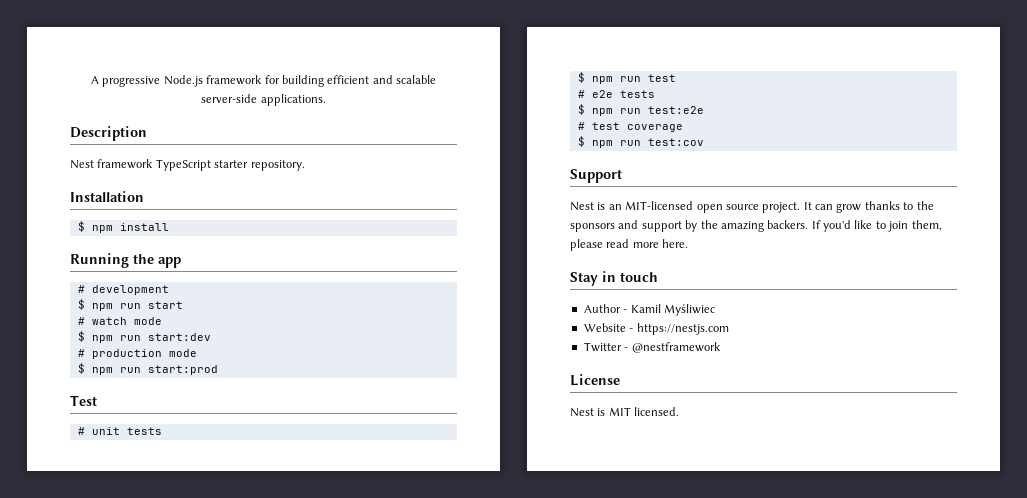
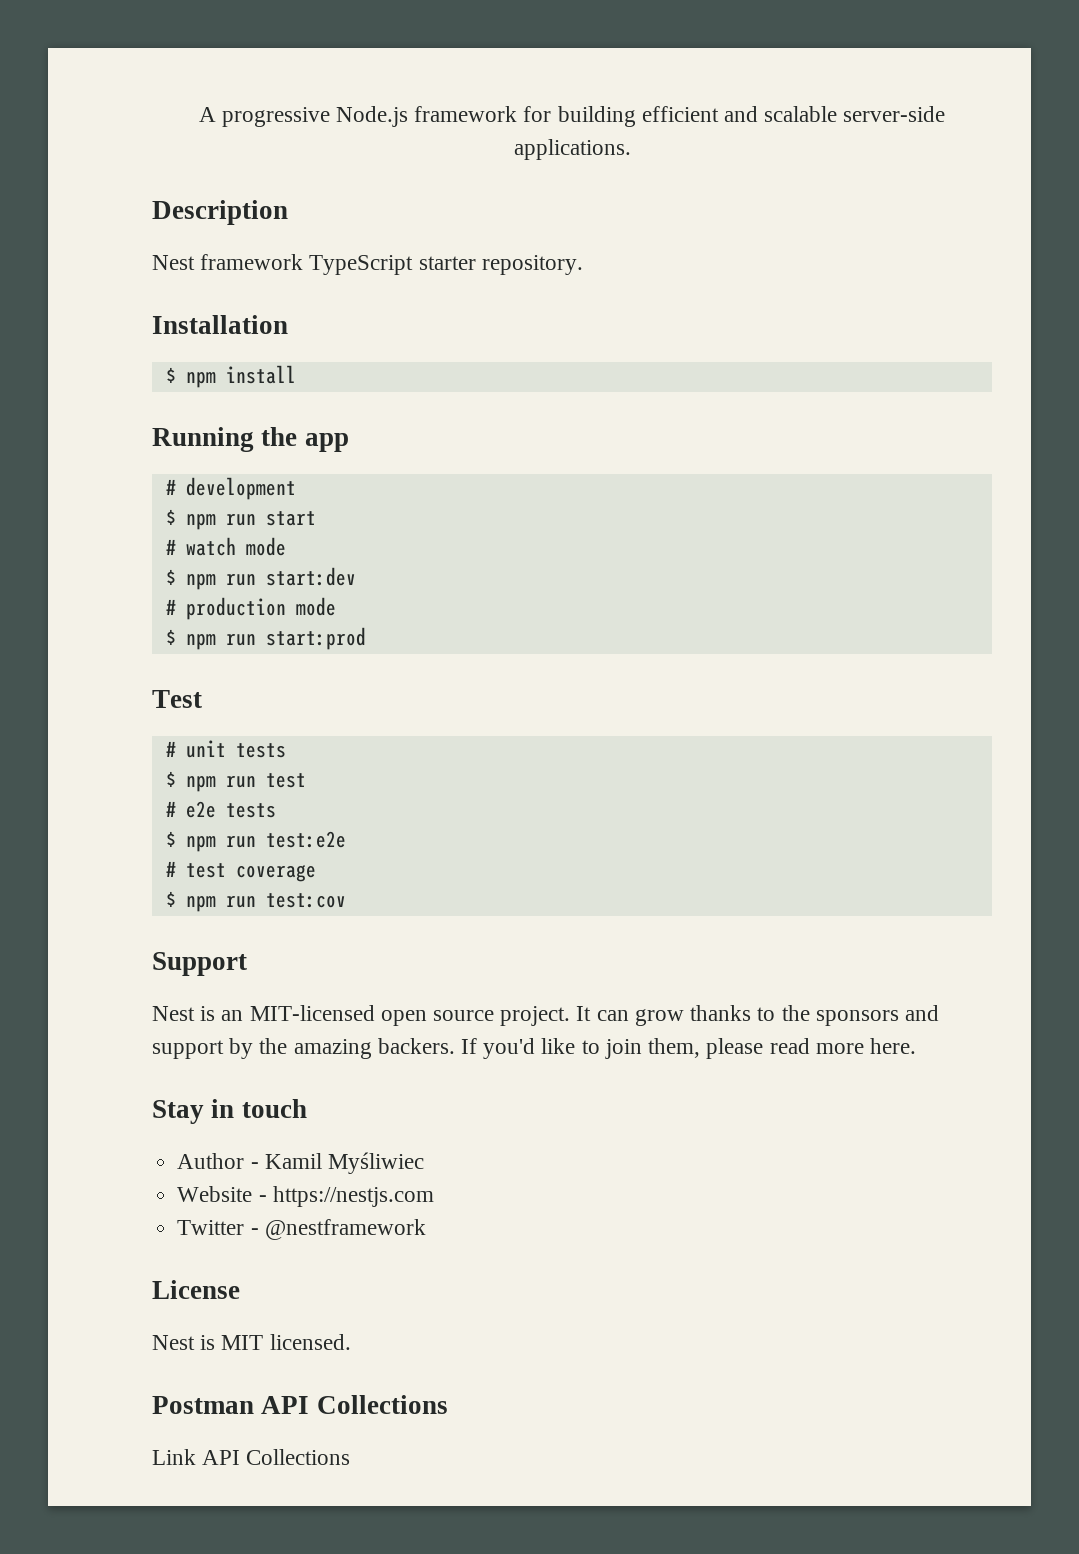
+ Postman API Collections
+ Link API Collections

